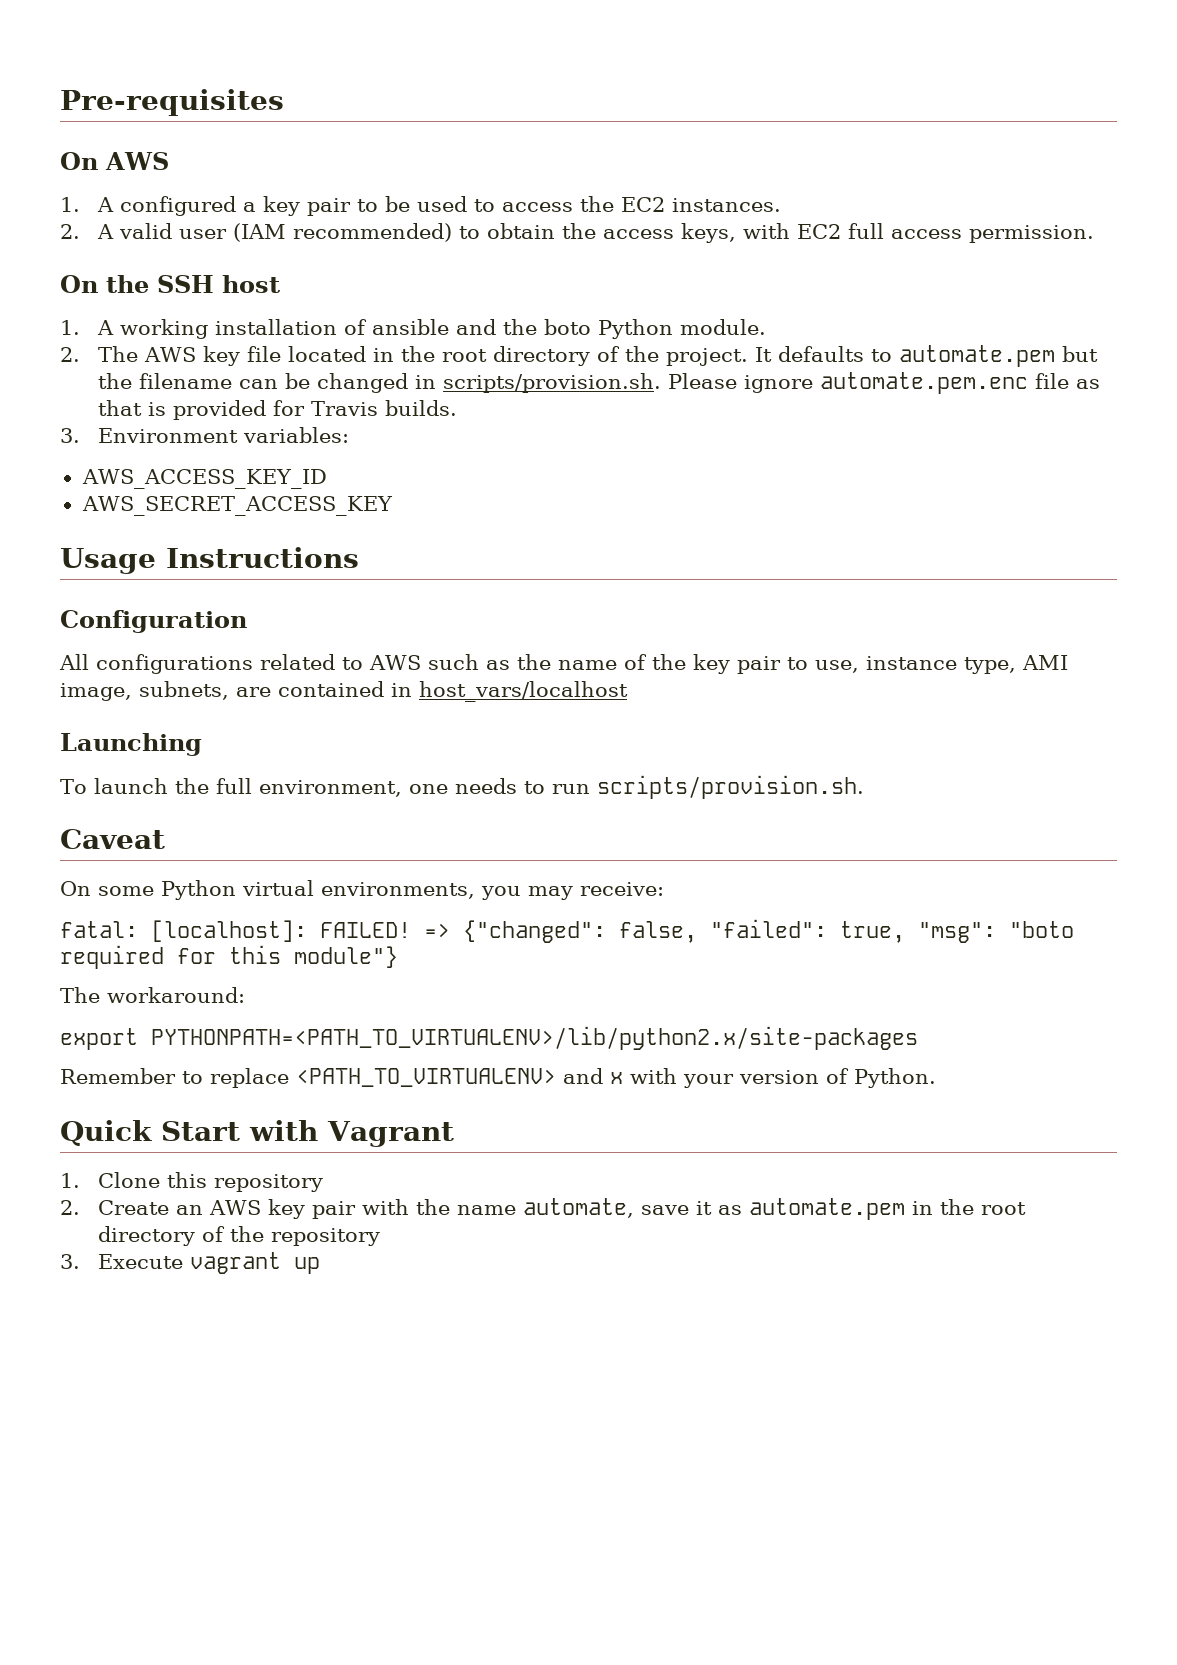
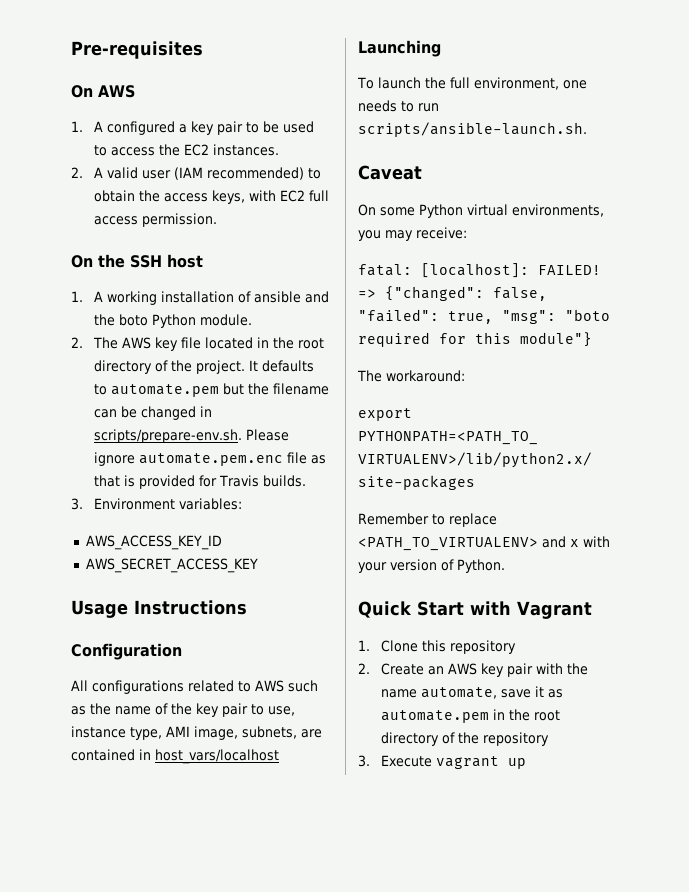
- It defaults to automate.pem but the filename can be changed in scripts/provision.sh. Please ignore automate.pem.enc file as that is provided for Travis builds.
+ It defaults to automate.pem but the filename can be changed in scripts/prepare-env.sh. Please ignore automate.pem.enc file as that is provided for Travis builds.
- To launch the full environment, one needs to run scripts/provision.sh.
+ To launch the full environment, one needs to run scripts/ansible-launch.sh.

